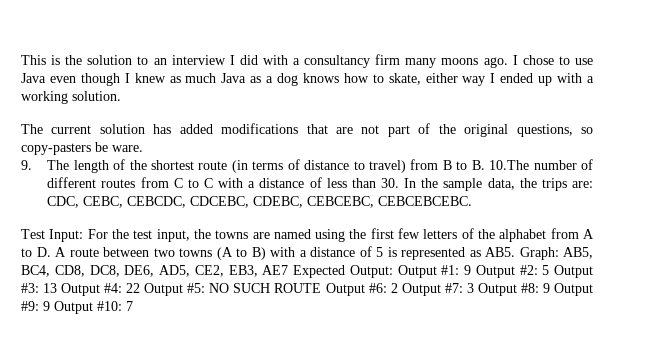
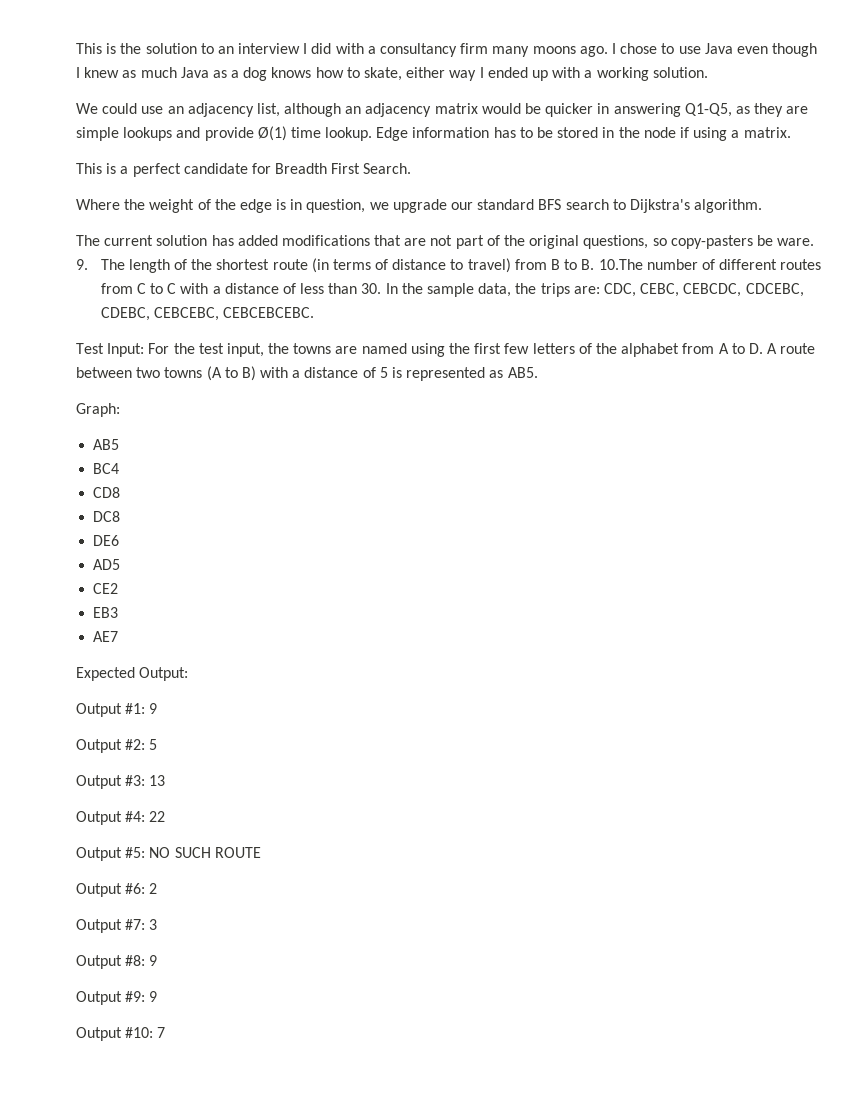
+ We could use an adjacency list, although an adjacency matrix would be quicker in answering Q1-Q5, as they are simple lookups and provide Ø(1) time lookup. Edge information has to be stored in the node if using a matrix.
+ This is a perfect candidate for Breadth First Search.
+ Where the weight of the edge is in question, we upgrade our standard BFS search to Dijkstra's algorithm.
- For the test input, the towns are named using the first few letters of the alphabet from A to D. A route between two towns (A to B) with a distance of 5 is represented as AB5. Graph: AB5, BC4, CD8, DC8, DE6, AD5, CE2, EB3, AE7 Expected Output: Output #1: 9 Output #2: 5 Output #3:
+ For the test input, the towns are named using the first few letters of the alphabet from A to D. A route between two towns (A to B) with a distance of 5 is represented as AB5.
+ Graph:
+ AB5
+ BC4
+ CD8
+ DC8
+ DE6
+ AD5
+ CE2
+ EB3
+ AE7
+ Expected Output:
+ Output #1: 9
+ Output #2: 5
+ Output #3:
- 13 Output #4:
+ 13
+ Output #4:
- 22 Output #5:
+ 22
+ Output #5:
- NO SUCH ROUTE Output #6:
+ NO SUCH ROUTE
+ Output #6:
- 2 Output #7:
+ 2
+ Output #7:
- 3 Output #8: 9 Output #9: 9 Output #10:
+ 3
+ Output #8: 9
+ Output #9: 9
+ Output #10:

